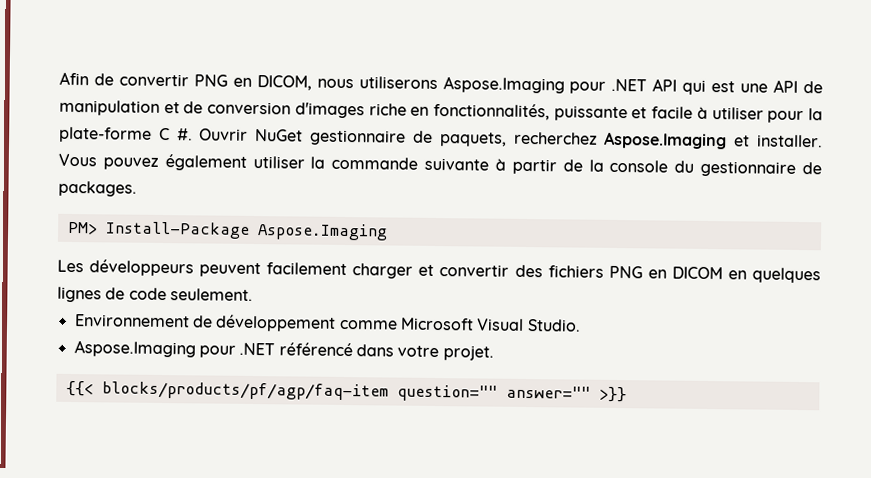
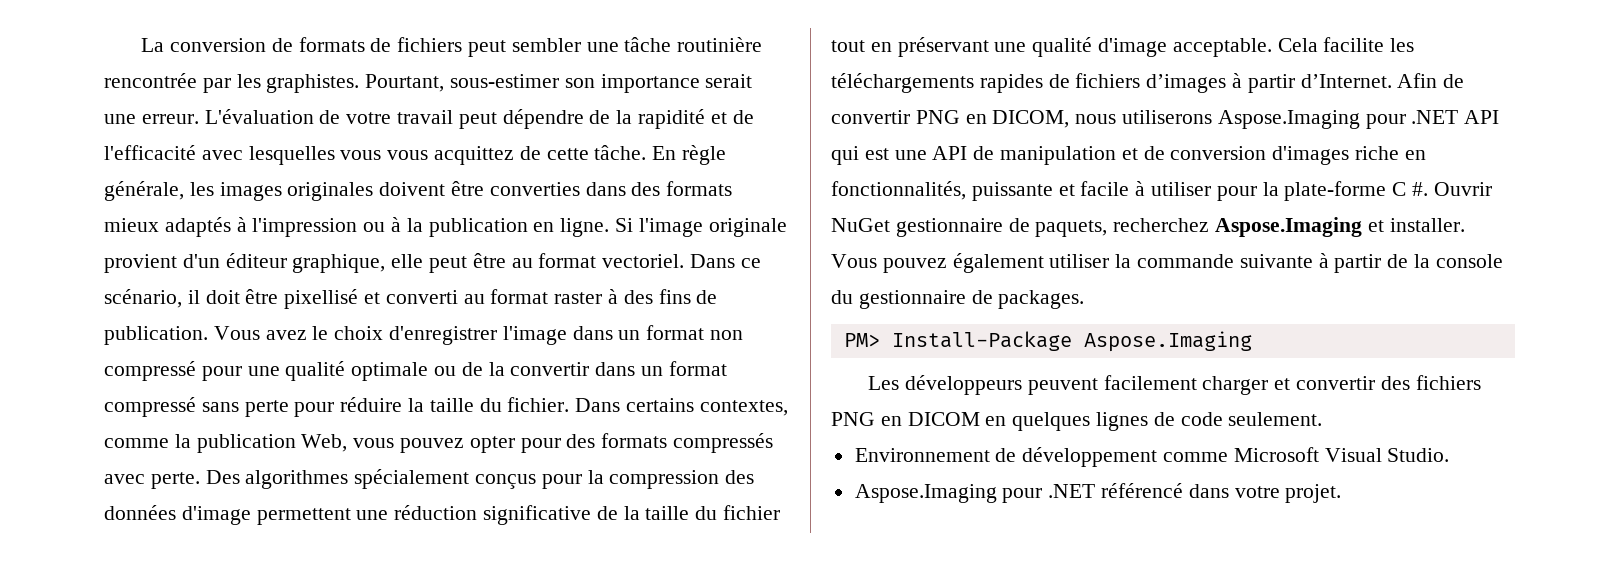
+ La conversion de formats de fichiers peut sembler une tâche routinière rencontrée par les graphistes. Pourtant, sous-estimer son importance serait une erreur. L'évaluation de votre travail peut dépendre de la rapidité et de l'efficacité avec lesquelles vous vous acquittez de cette tâche. En règle générale, les images originales doivent être converties dans des formats mieux adaptés à l'impression ou à la publication en ligne. Si l'image originale provient d'un éditeur graphique, elle peut être au format vectoriel. Dans ce scénario, il doit être pixellisé et converti au format raster à des fins de publication. Vous avez le choix d'enregistrer l'image dans un format non compressé pour une qualité optimale ou de la convertir dans un format compressé sans perte pour réduire la taille du fichier. Dans certains contextes, comme la publication Web, vous pouvez opter pour des formats compressés avec perte. Des algorithmes spécialement conçus pour la compression des données d'image permettent une réduction significative de la taille du fichier tout en préservant une qualité d'image acceptable. Cela facilite les téléchargements rapides de fichiers d’images à partir d’Internet.
- {{< blocks/products/pf/agp/faq-item question="" answer="" >}}

